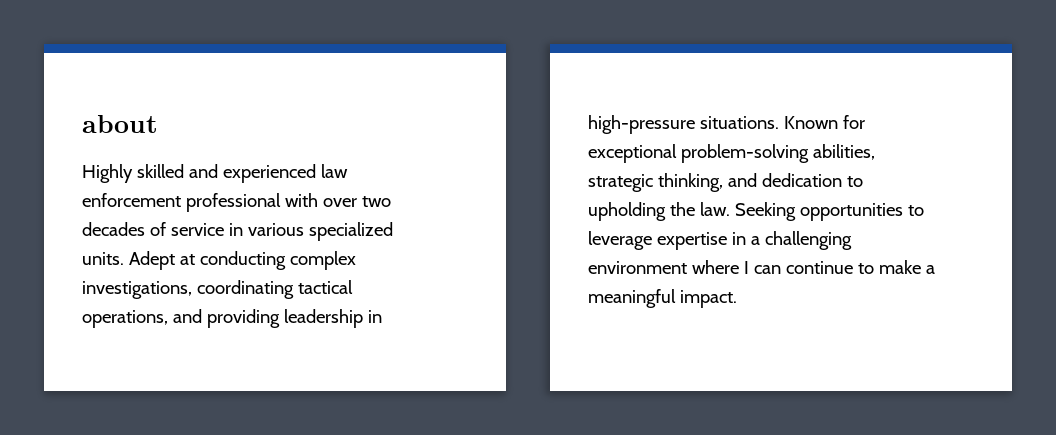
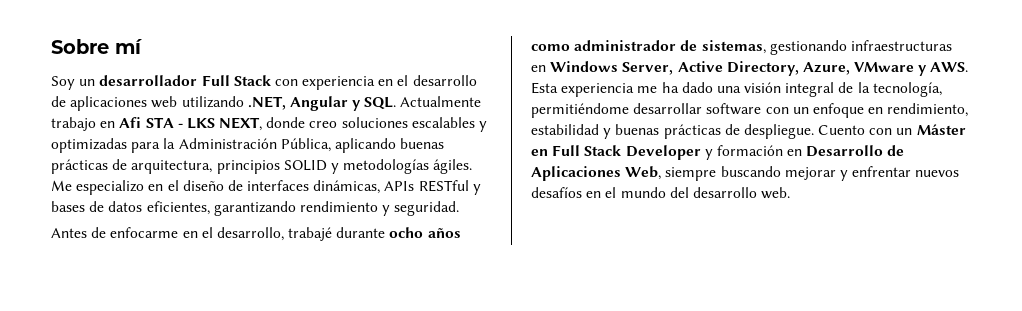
- about
- Highly skilled and experienced law enforcement professional with over two decades of service in various specialized units. Adept at conducting complex investigations, coordinating tactical operations, and providing leadership in high-pressure situations. Known for exceptional problem-solving abilities, strategic thinking, and dedication to upholding the law. Seeking opportunities to leverage expertise in a challenging environment where I can continue to make a meaningful impact.
+ Sobre mí
+ Soy un desarrollador Full Stack con experiencia en el desarrollo de aplicaciones web utilizando .NET, Angular y SQL. Actualmente trabajo en Afi STA - LKS NEXT, donde creo soluciones escalables y optimizadas para la Administración Pública, aplicando buenas prácticas de arquitectura, principios SOLID y metodologías ágiles. Me especializo en el diseño de interfaces dinámicas, APIs RESTful y bases de datos eficientes, garantizando rendimiento y seguridad.
+ Antes de enfocarme en el desarrollo, trabajé durante ocho años como administrador de sistemas, gestionando infraestructuras en Windows Server, Active Directory, Azure, VMware y AWS. Esta experiencia me ha dado una visión integral de la tecnología, permitiéndome desarrollar software con un enfoque en rendimiento, estabilidad y buenas prácticas de despliegue. Cuento con un Máster en Full Stack Developer y formación en Desarrollo de Aplicaciones Web, siempre buscando mejorar y enfrentar nuevos desafíos en el mundo del desarrollo web.

